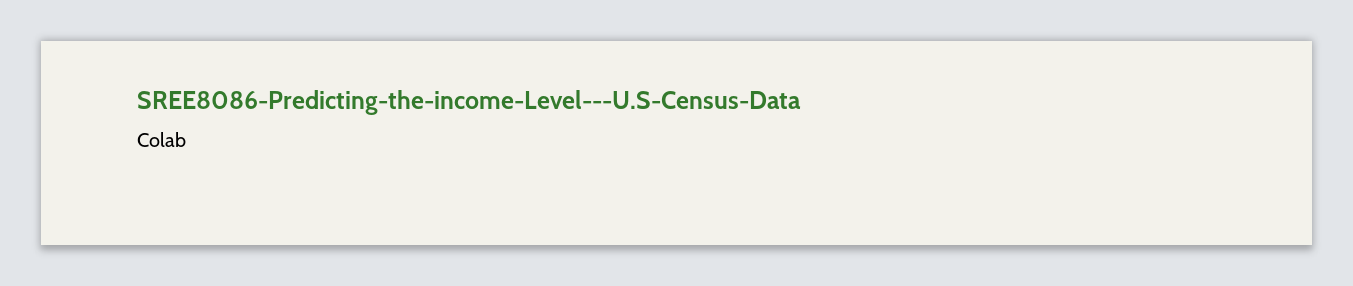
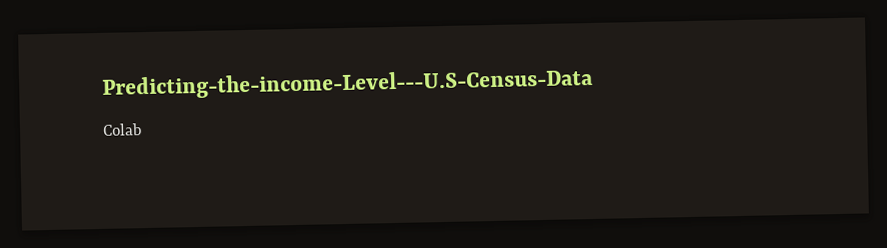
- SREE8086-Predicting-the-income-Level---U.S-Census-Data
+ Predicting-the-income-Level---U.S-Census-Data

